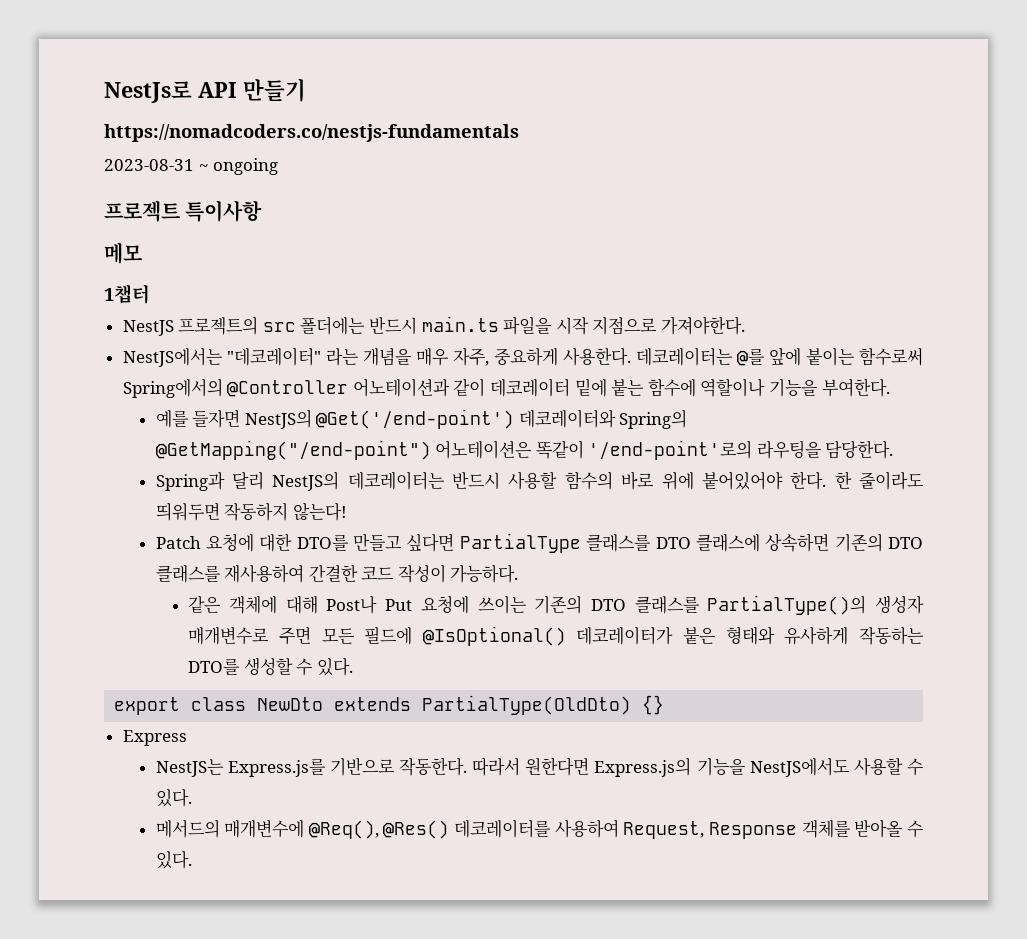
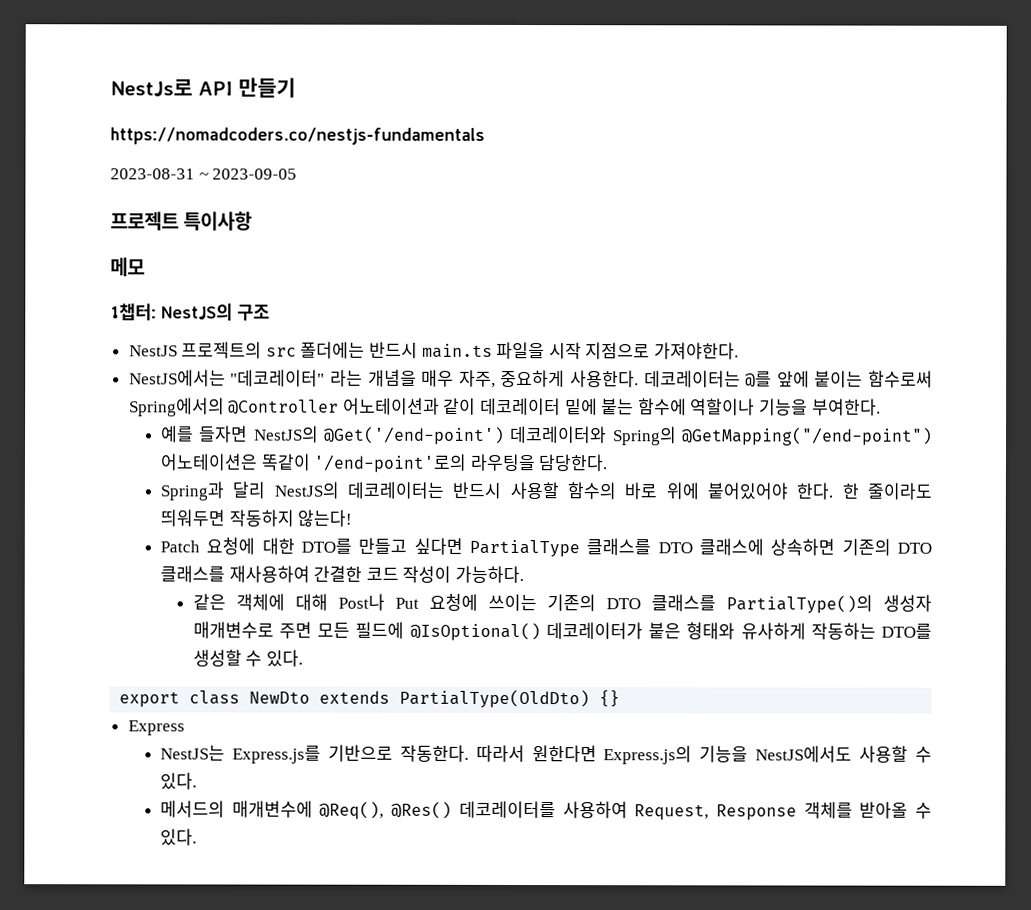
- 2023-08-31 ~ ongoing
+ 2023-08-31 ~ 2023-09-05
- 1챕터
+ 1챕터: NestJS의 구조

